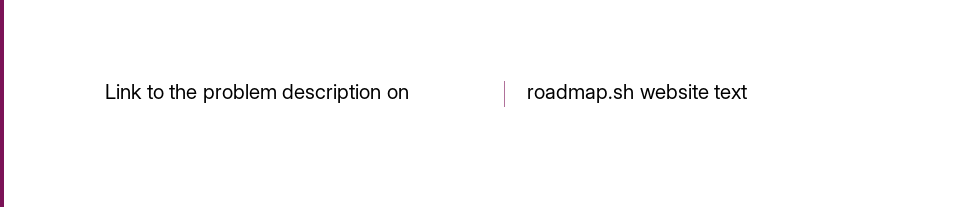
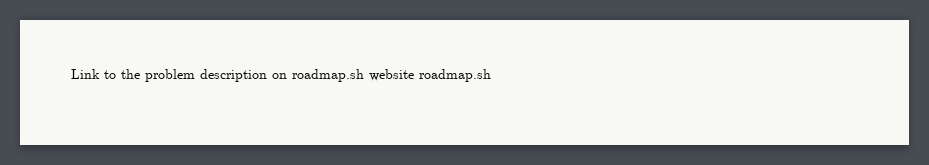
- Link to the problem description on roadmap.sh website text
+ Link to the problem description on roadmap.sh website roadmap.sh

